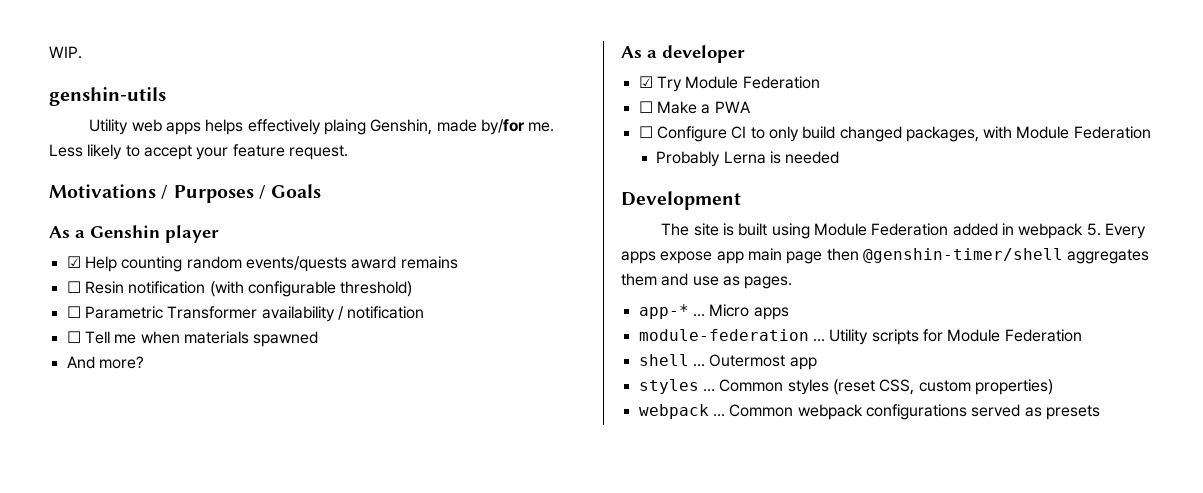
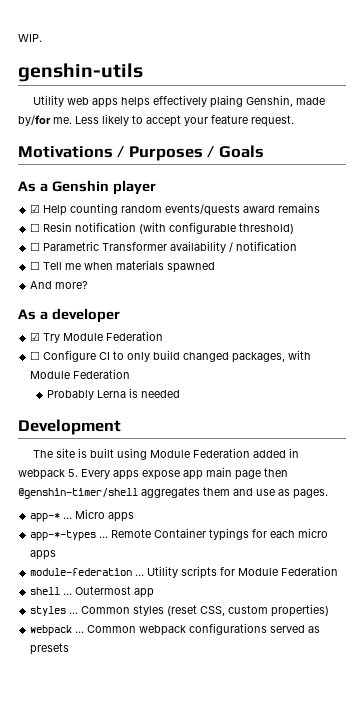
- ☐ Make a PWA
+ app-*-types ... Remote Container typings for each micro apps

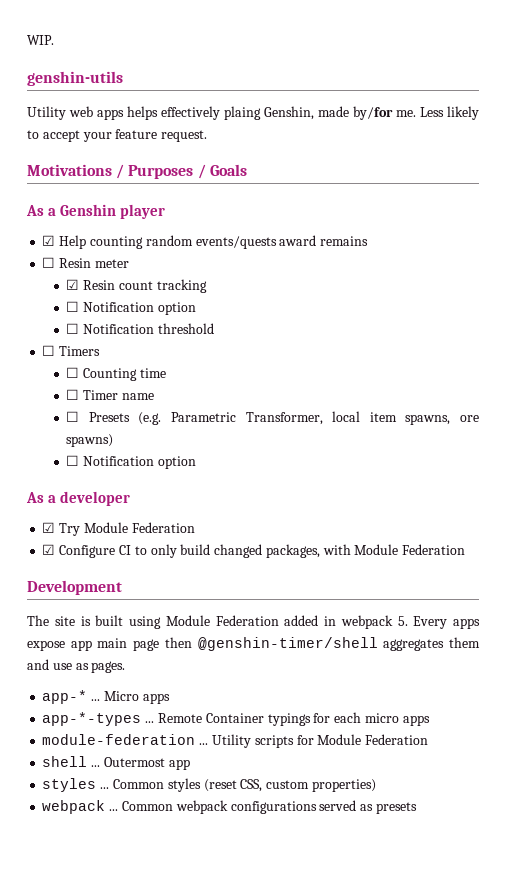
- ☐ Resin notification (with configurable threshold)
- ☐ Parametric Transformer availability / notification
- ☐ Tell me when materials spawned
- And more?
+ ☐ Resin meter
+ ☑ Resin count tracking
+ ☐ Notification option
+ ☐ Notification threshold
+ ☐ Timers
+ ☐ Counting time
+ ☐ Timer name
+ ☐ Presets (e.g. Parametric Transformer, local item spawns, ore spawns)
+ ☐ Notification option
- ☐ Configure CI to only build changed packages, with Module Federation
+ ☑ Configure CI to only build changed packages, with Module Federation
- Probably Lerna is needed

